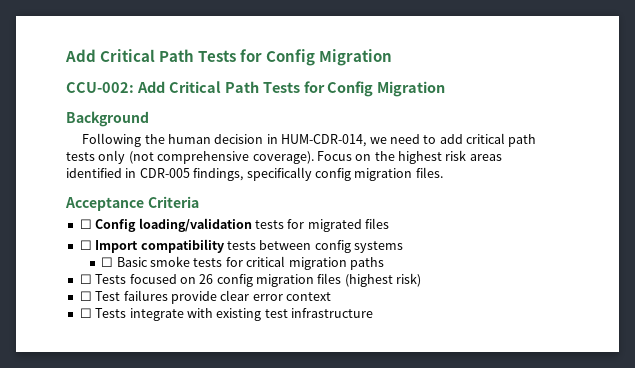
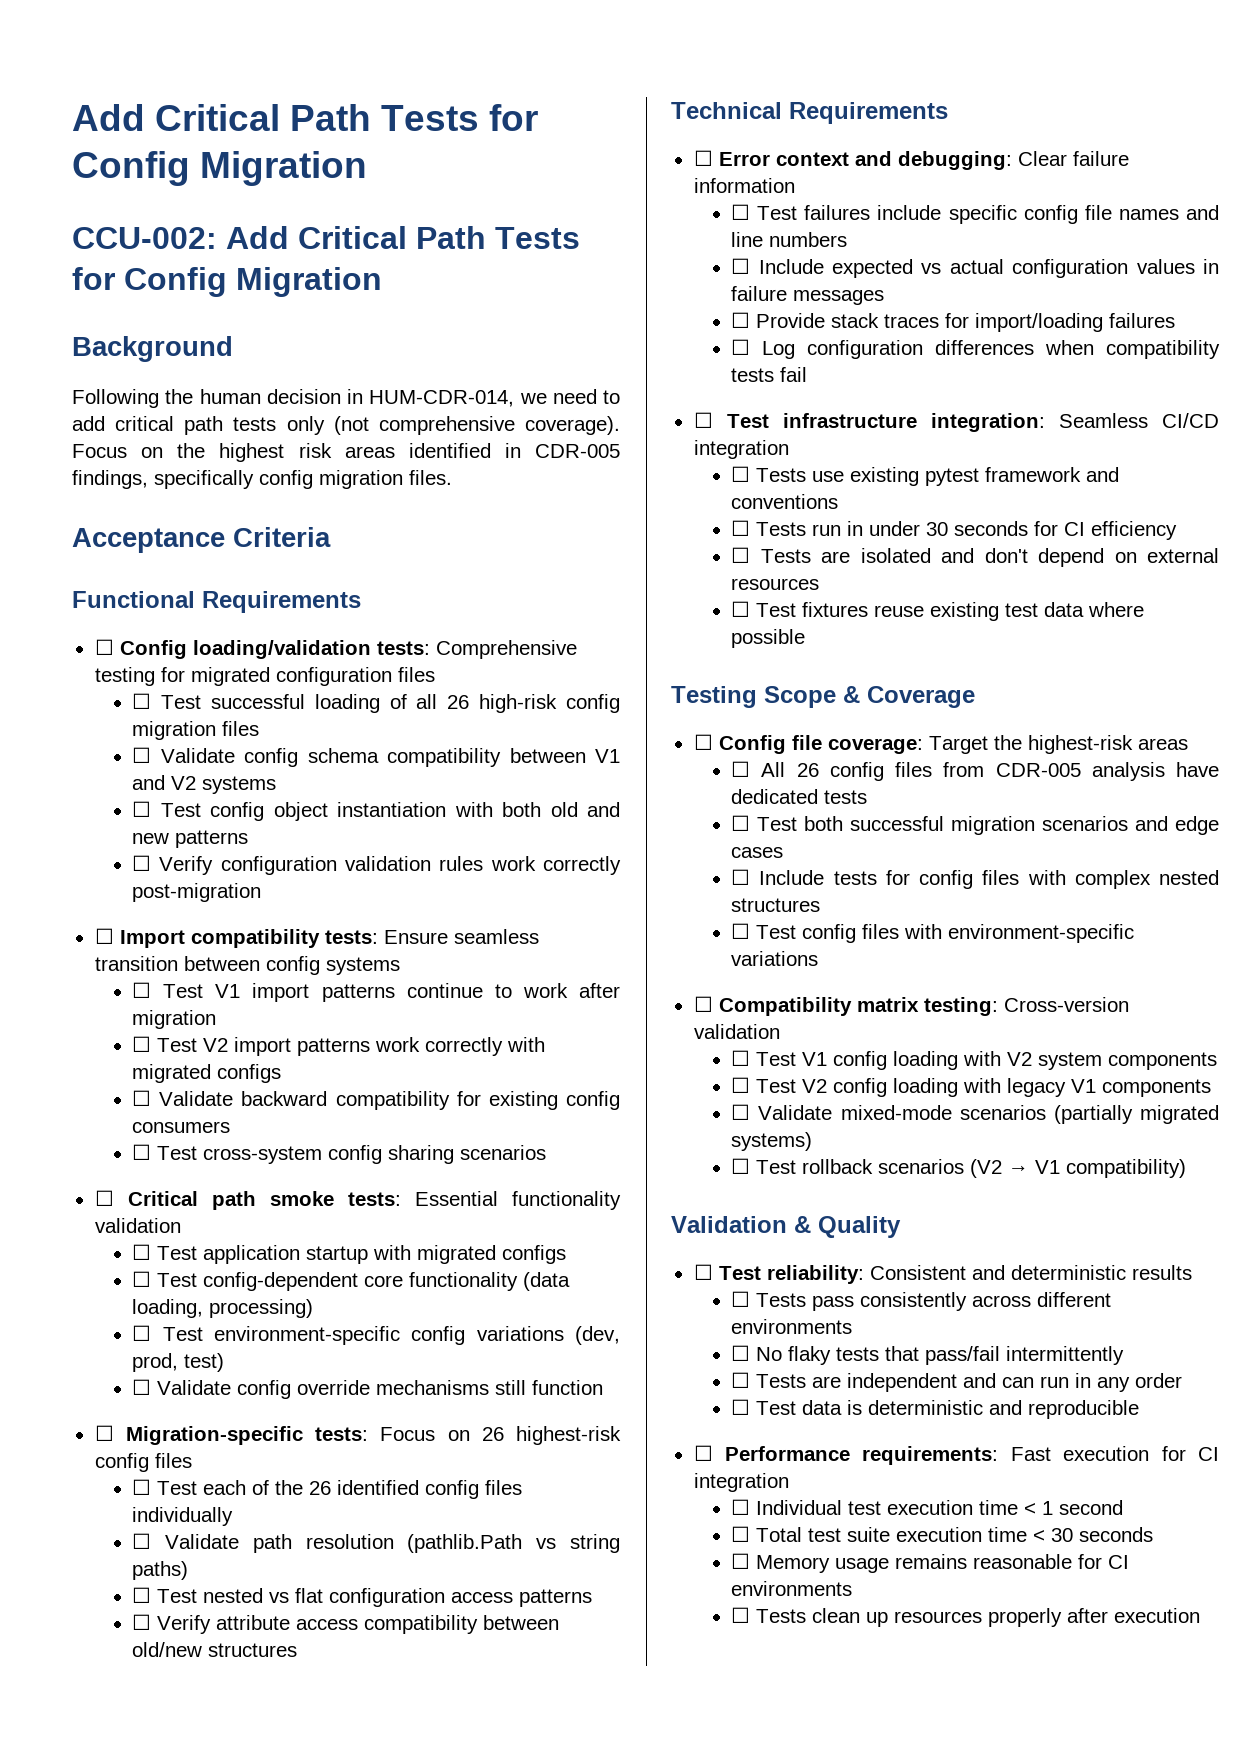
+ Functional Requirements
- ☐ Config loading/validation tests for migrated files
+ ☐ Config loading/validation tests: Comprehensive testing for migrated configuration files
+ ☐ Test successful loading of all 26 high-risk config migration files
+ ☐ Validate config schema compatibility between V1 and V2 systems
+ ☐ Test config object instantiation with both old and new patterns
+ ☐ Verify configuration validation rules work correctly post-migration
- ☐ Import compatibility tests between config systems
+ ☐ Import compatibility tests: Ensure seamless transition between config systems
- ☐ Basic smoke tests for critical migration paths
- ☐ Tests focused on 26 config migration files (highest risk)
- ☐ Test failures provide clear error context
- ☐ Tests integrate with existing test infrastructure
+ ☐ Test V1 import patterns continue to work after migration
+ ☐ Test V2 import patterns work correctly with migrated configs
+ ☐ Validate backward compatibility for existing config consumers
+ ☐ Test cross-system config sharing scenarios
+ ☐ Critical path smoke tests: Essential functionality validation
+ ☐ Test application startup with migrated configs
+ ☐ Test config-dependent core functionality (data loading, processing)
+ ☐ Test environment-specific config variations (dev, prod, test)
+ ☐ Validate config override mechanisms still function
+ ☐ Migration-specific tests: Focus on 26 highest-risk config files
+ ☐ Test each of the 26 identified config files individually
+ ☐ Validate path resolution (pathlib.Path vs string paths)
+ ☐ Test nested vs flat configuration access patterns
+ ☐ Verify attribute access compatibility between old/new structures
+ Technical Requirements
+ ☐ Error context and debugging: Clear failure information
+ ☐ Test failures include specific config file names and line numbers
+ ☐ Include expected vs actual configuration values in failure messages
+ ☐ Provide stack traces for import/loading failures
+ ☐ Log configuration differences when compatibility tests fail
+ ☐ Test infrastructure integration: Seamless CI/CD integration
+ ☐ Tests use existing pytest framework and conventions
+ ☐ Tests run in under 30 seconds for CI efficiency
+ ☐ Tests are isolated and don't depend on external resources
+ ☐ Test fixtures reuse existing test data where possible
+ Testing Scope & Coverage
+ ☐ Config file coverage: Target the highest-risk areas
+ ☐ All 26 config files from CDR-005 analysis have dedicated tests
+ ☐ Test both successful migration scenarios and edge cases
+ ☐ Include tests for config files with complex nested structures
+ ☐ Test config files with environment-specific variations
+ ☐ Compatibility matrix testing: Cross-version validation
+ ☐ Test V1 config loading with V2 system components
+ ☐ Test V2 config loading with legacy V1 components
+ ☐ Validate mixed-mode scenarios (partially migrated systems)
+ ☐ Test rollback scenarios (V2 → V1 compatibility)
+ Validation & Quality
+ ☐ Test reliability: Consistent and deterministic results
+ ☐ Tests pass consistently across different environments
+ ☐ No flaky tests that pass/fail intermittently
+ ☐ Tests are independent and can run in any order
+ ☐ Test data is deterministic and reproducible
+ ☐ Performance requirements: Fast execution for CI integration
+ ☐ Individual test execution time < 1 second
+ ☐ Total test suite execution time < 30 seconds
+ ☐ Memory usage remains reasonable for CI environments
+ ☐ Tests clean up resources properly after execution

